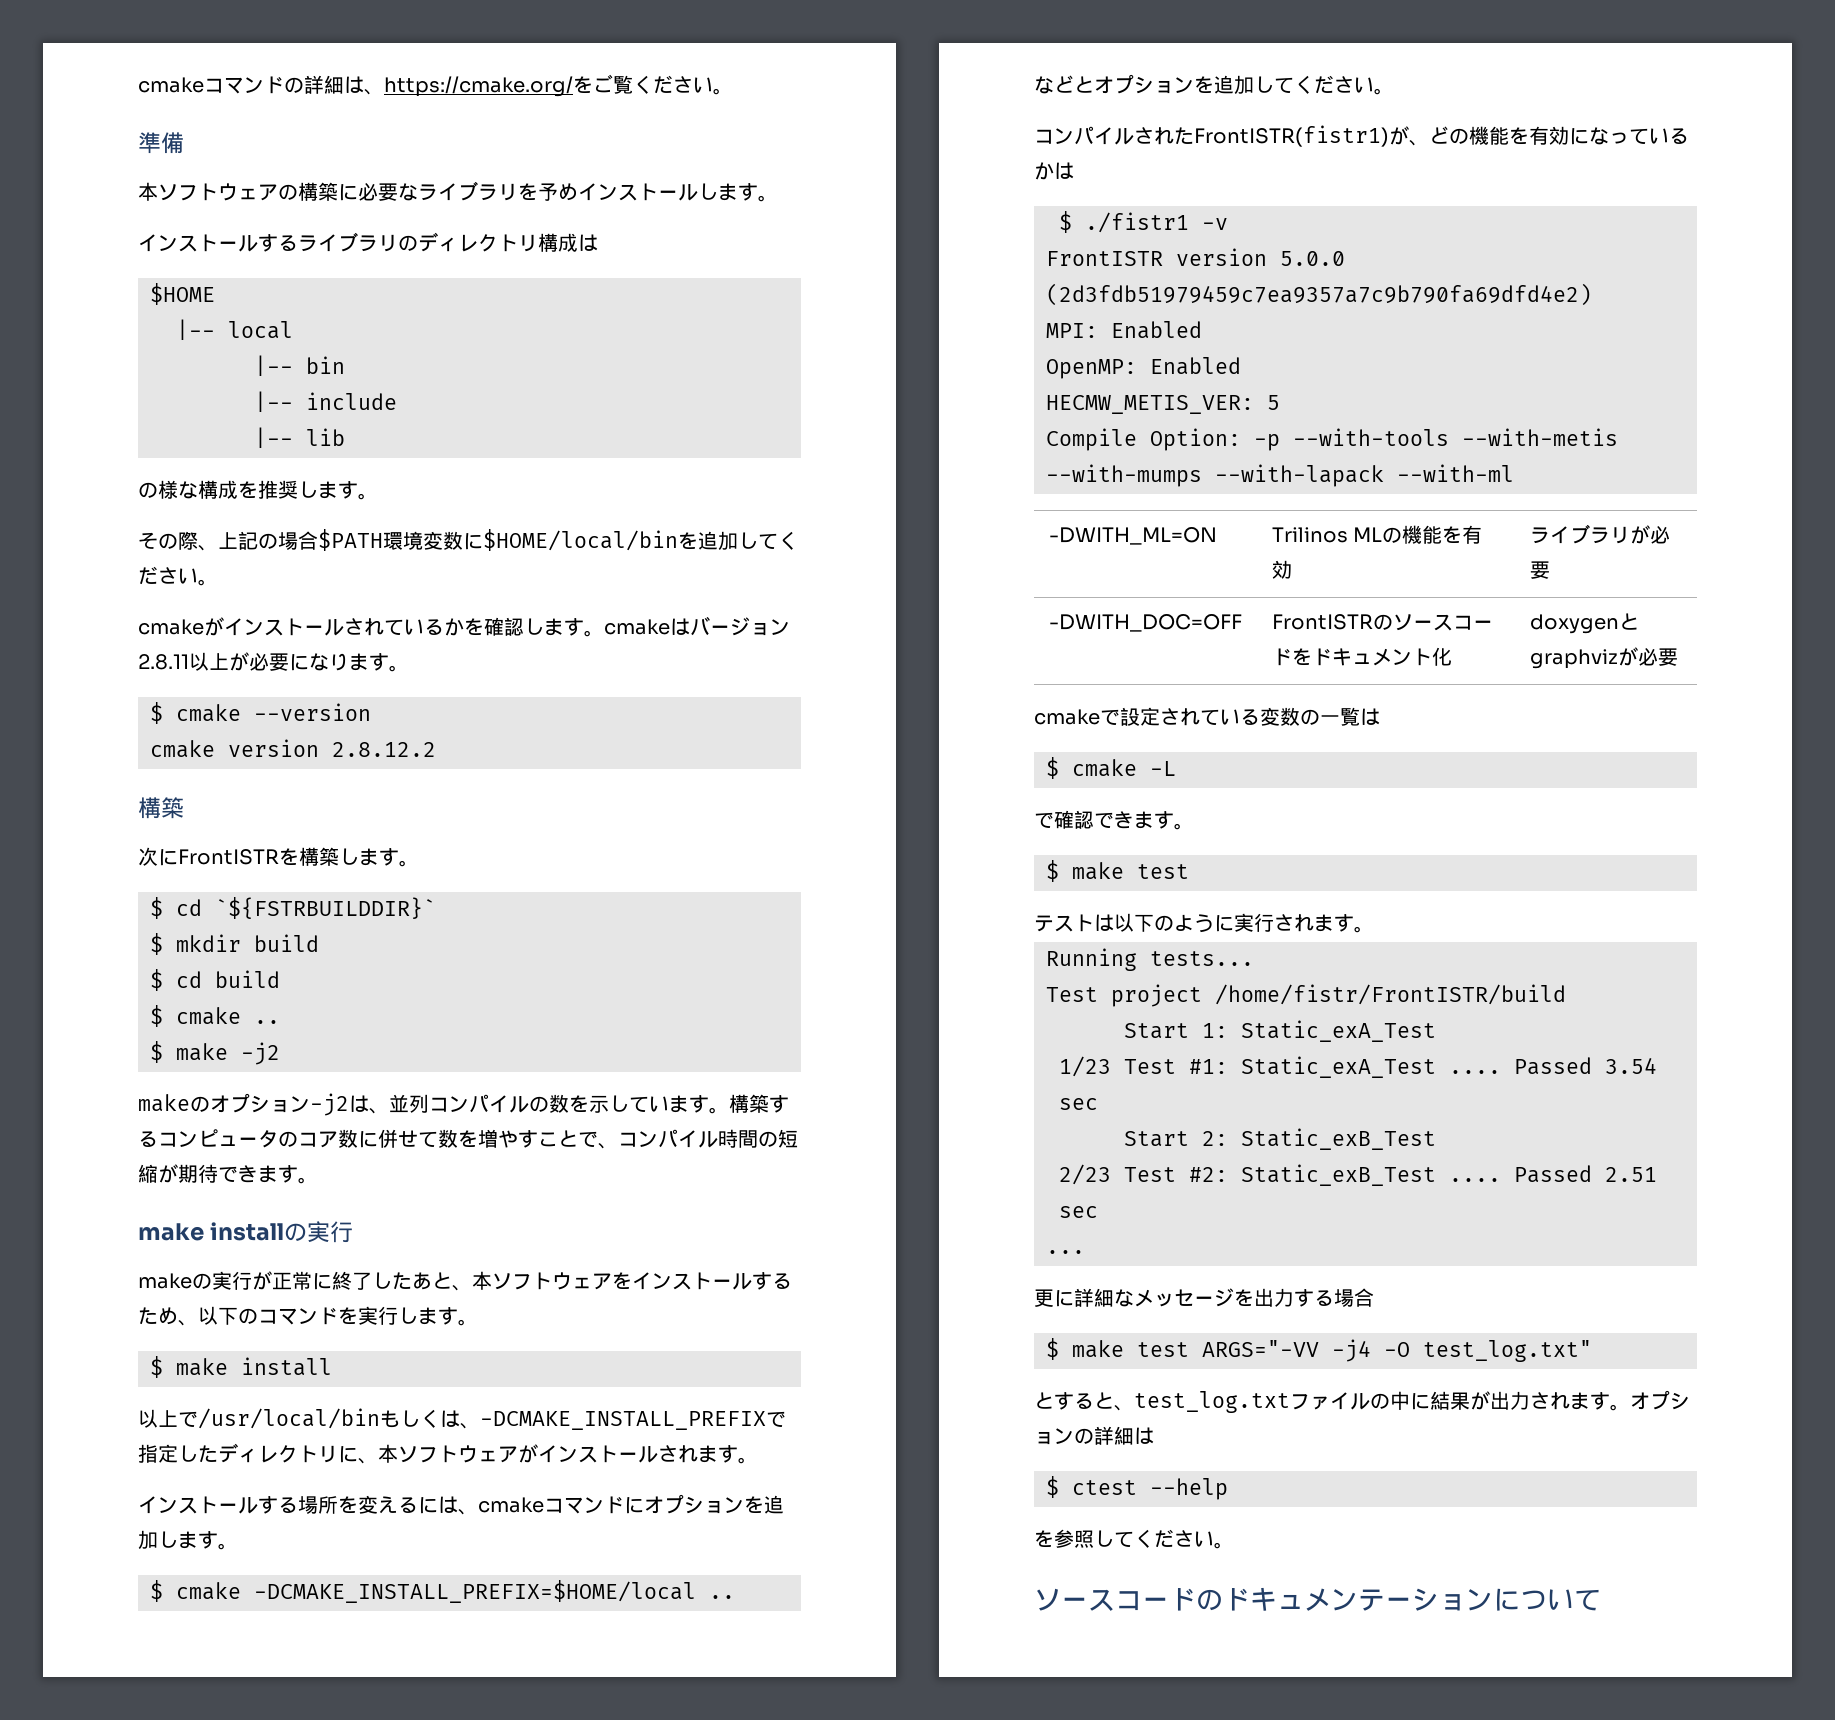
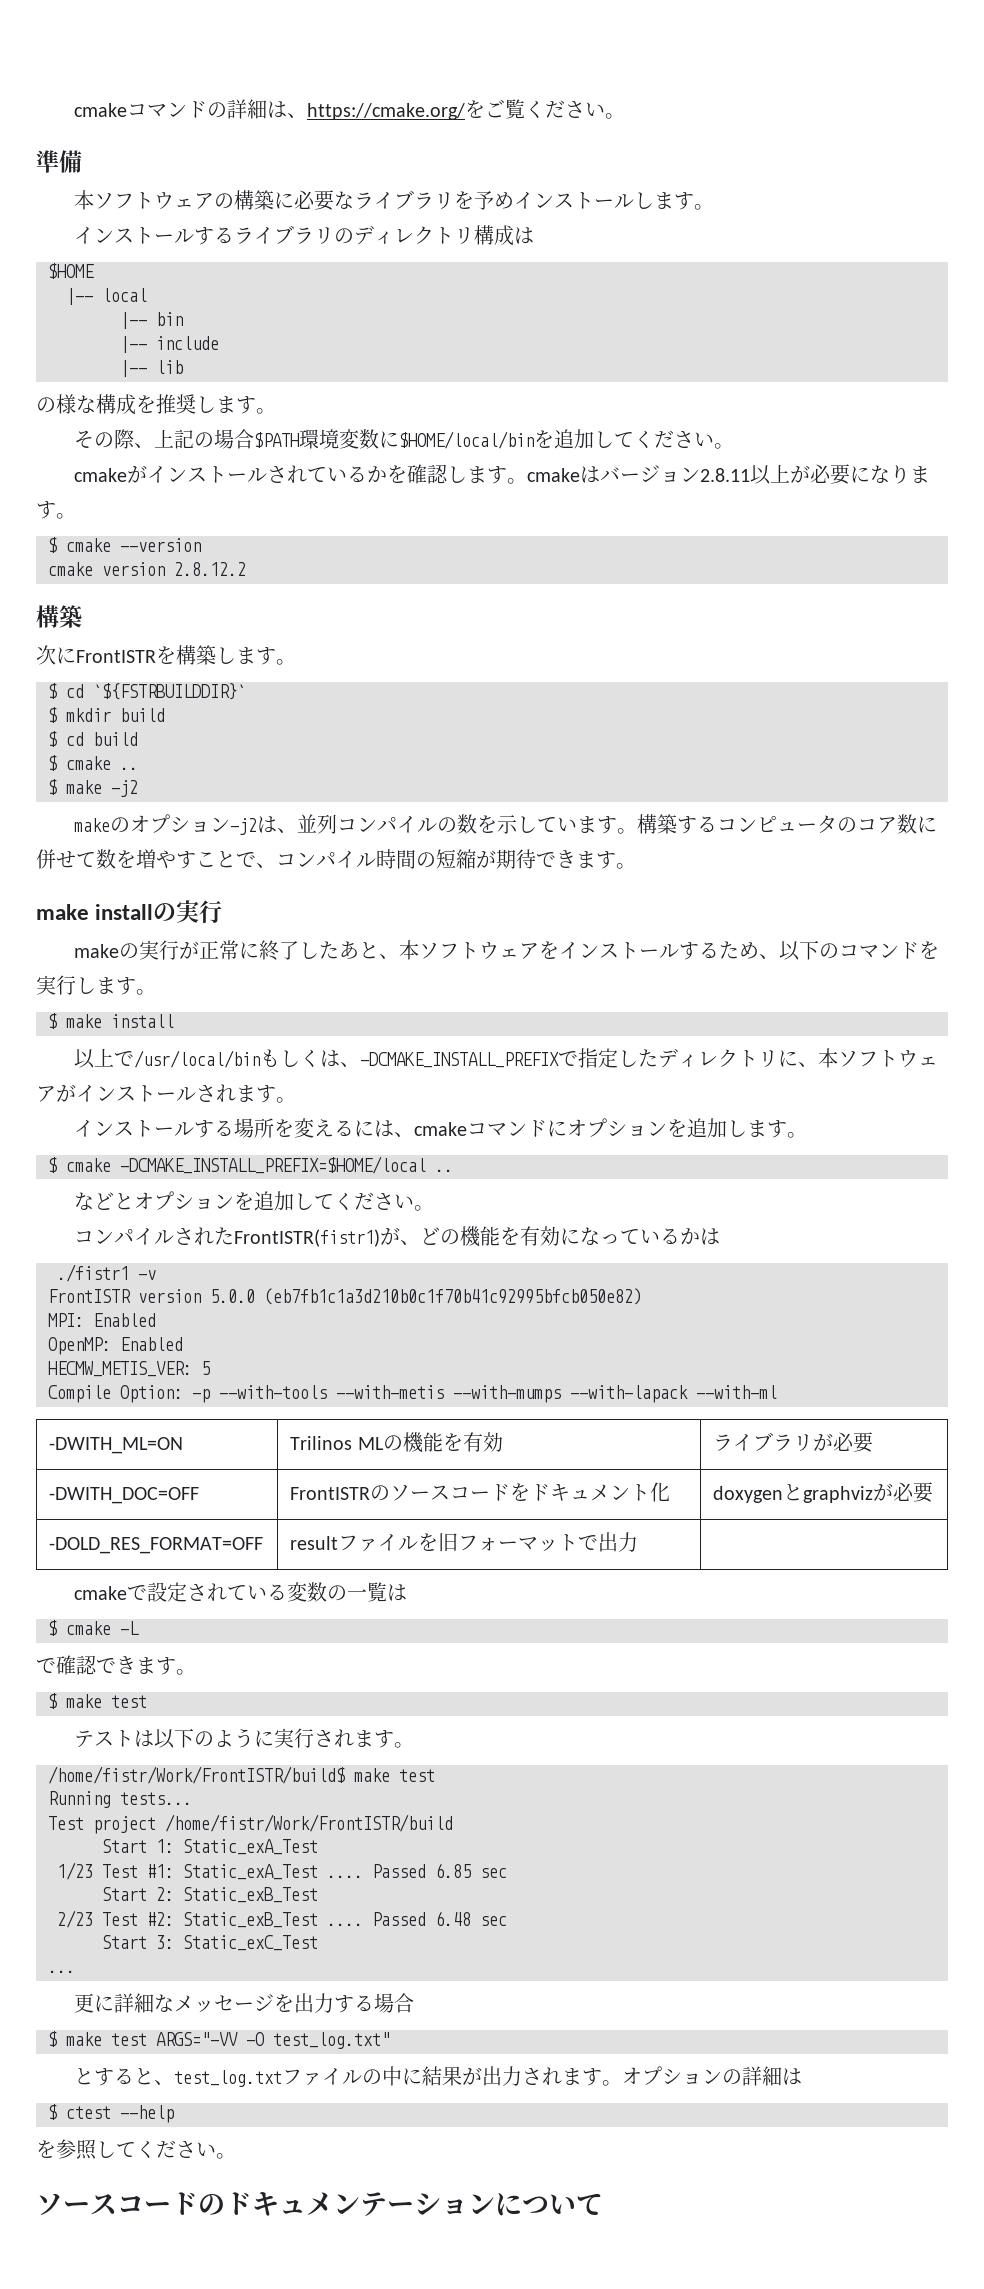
- $ ./fistr1 -v
+ ./fistr1 -v
- FrontISTR version 5.0.0 (2d3fdb51979459c7ea9357a7c9b790fa69dfd4e2)
+ FrontISTR version 5.0.0 (eb7fb1c1a3d210b0c1f70b41c92995bfcb050e82)
+ -DOLD_RES_FORMAT=OFF | resultファイルを旧フォーマットで出力 |
+ /home/fistr/Work/FrontISTR/build$ make test
- Test project /home/fistr/FrontISTR/build
+ Test project /home/fistr/Work/FrontISTR/build
- Passed 3.54 sec
+ Passed 6.85 sec
- Passed 2.51 sec
+ Passed 6.48 sec
+ Start 3: Static_exC_Test
- $ make test ARGS="-VV -j4 -O test_log.txt"
+ $ make test ARGS="-VV -O test_log.txt"

